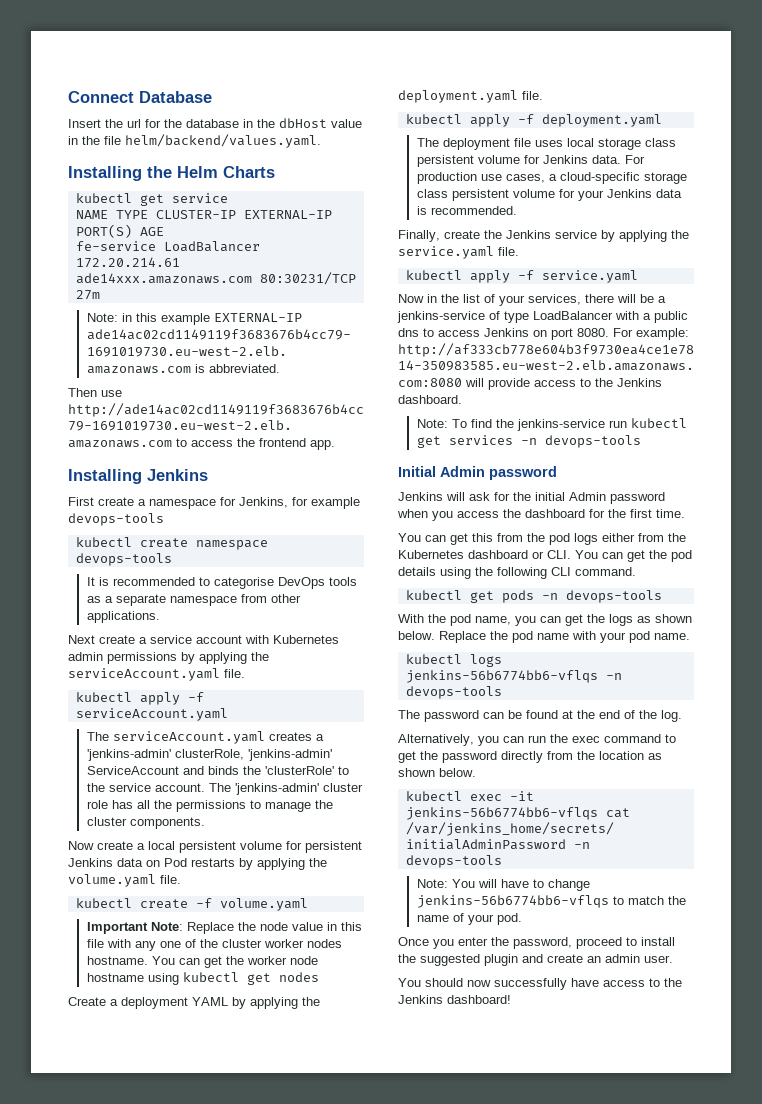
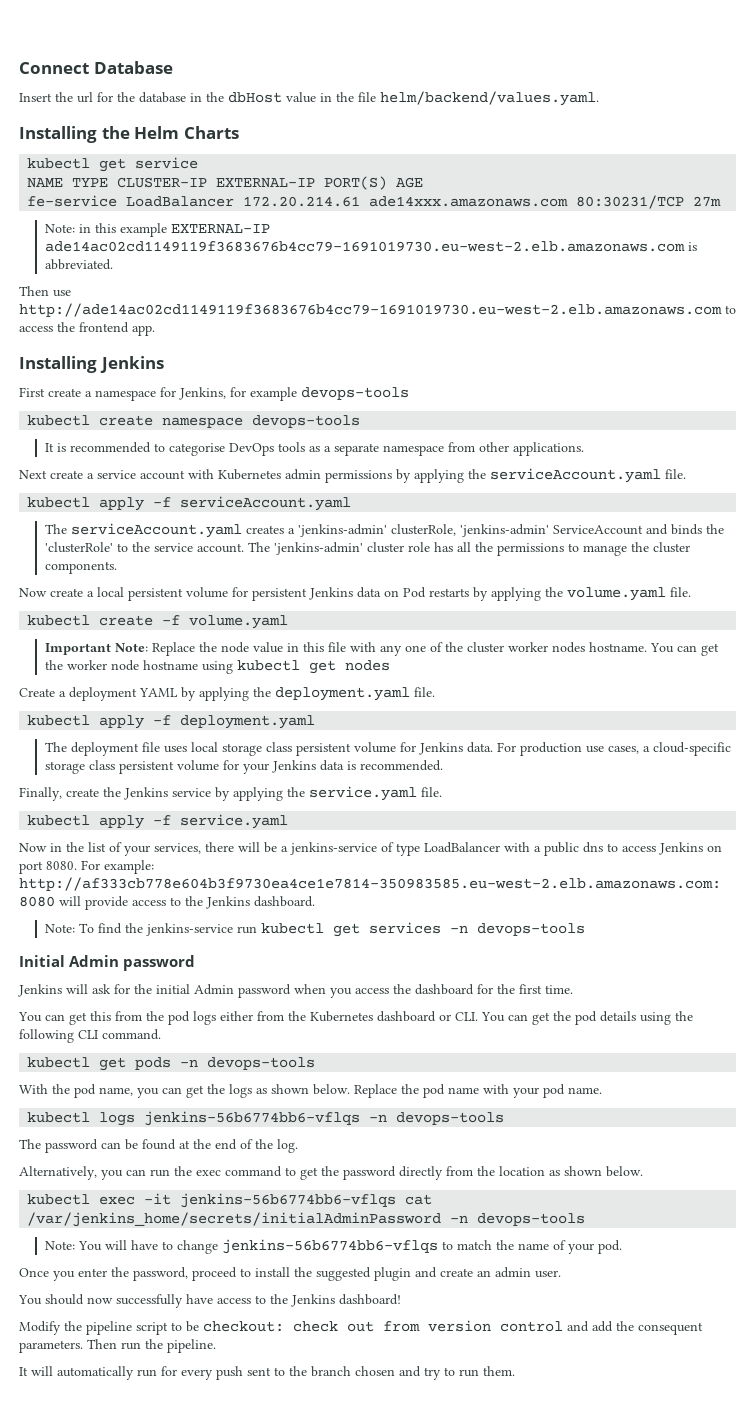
+ Modify the pipeline script to be checkout: check out from version control and add the consequent parameters. Then run the pipeline.
+ It will automatically run for every push sent to the branch chosen and try to run them.

